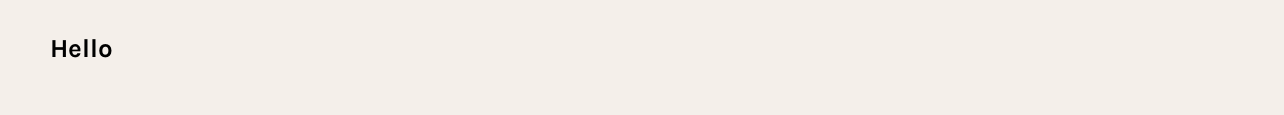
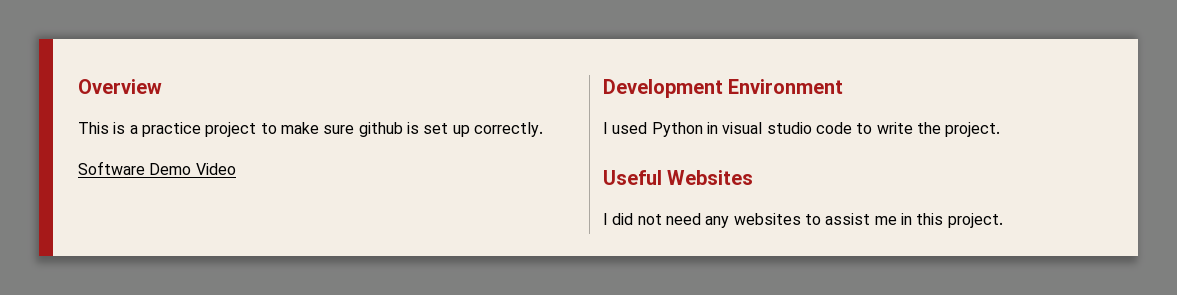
- Hello
+ Overview
+ This is a practice project to make sure github is set up correctly.
+ Software Demo Video
+ Development Environment
+ I used Python in visual studio code to write the project.
+ Useful Websites
+ I did not need any websites to assist me in this project.

